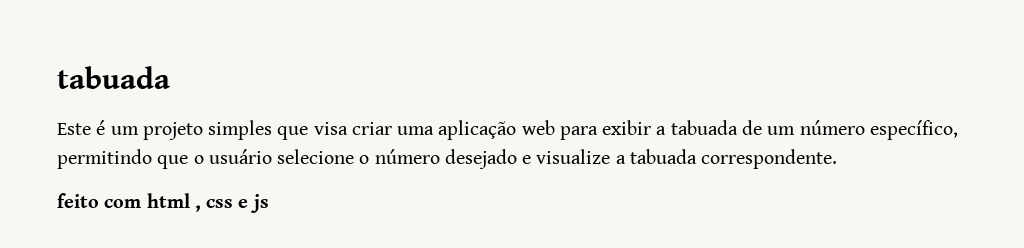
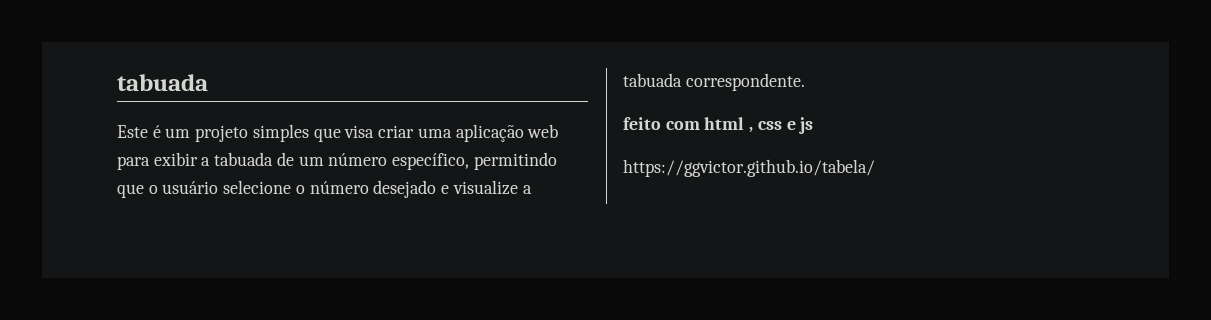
+ https://ggvictor.github.io/tabela/

